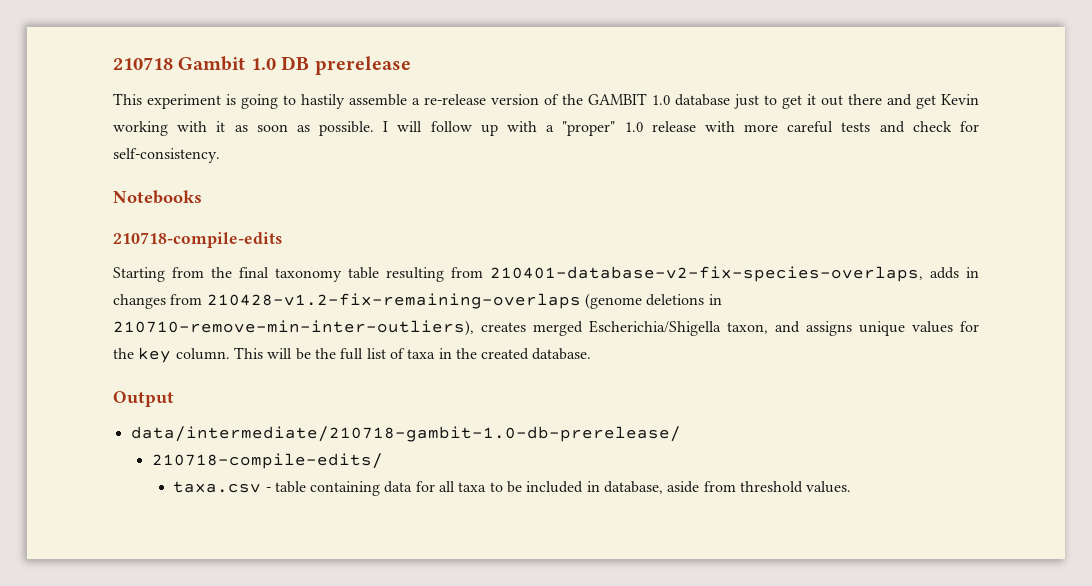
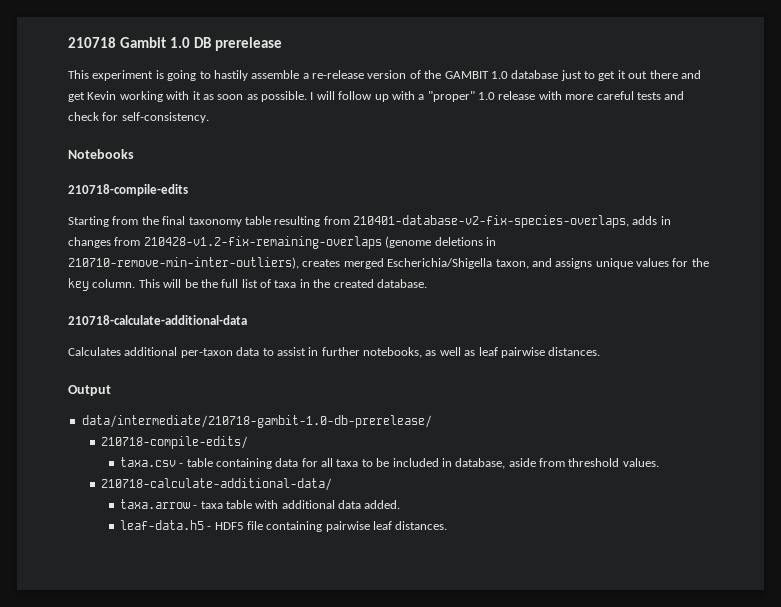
+ 210718-calculate-additional-data
+ Calculates additional per-taxon data to assist in further notebooks, as well as leaf pairwise distances.
+ 210718-calculate-additional-data/
+ taxa.arrow - taxa table with additional data added.
+ leaf-data.h5 - HDF5 file containing pairwise leaf distances.

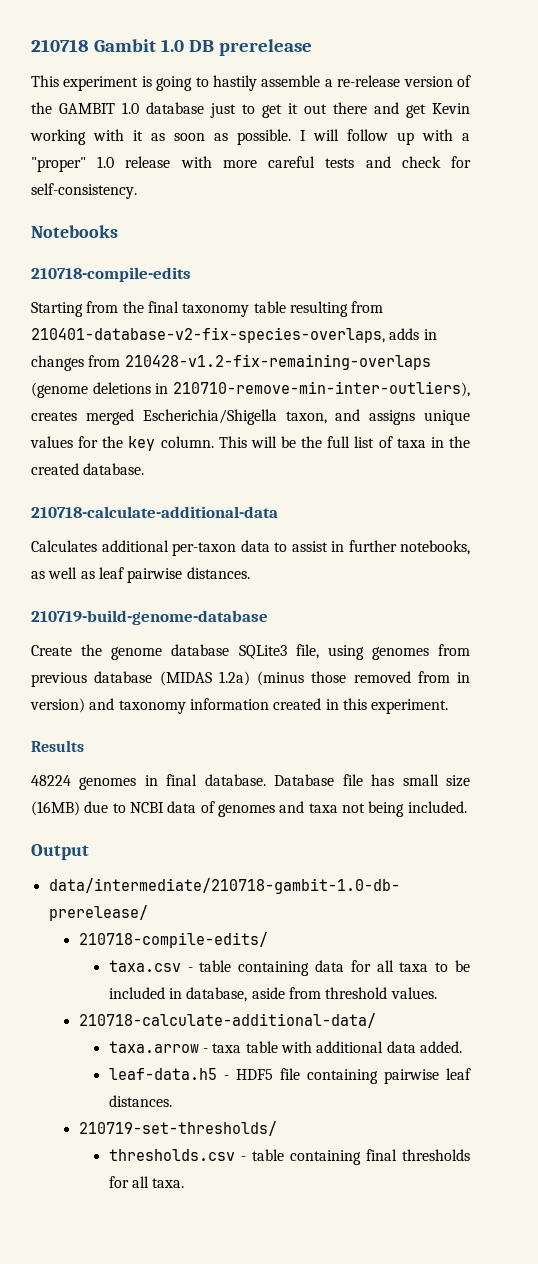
+ 210719-build-genome-database
+ Create the genome database SQLite3 file, using genomes from previous database (MIDAS 1.2a) (minus those removed from in version) and taxonomy information created in this experiment.
+ Results
+ 48224 genomes in final database. Database file has small size (16MB) due to NCBI data of genomes and taxa not being included.
+ 210719-set-thresholds/
+ thresholds.csv - table containing final thresholds for all taxa.

